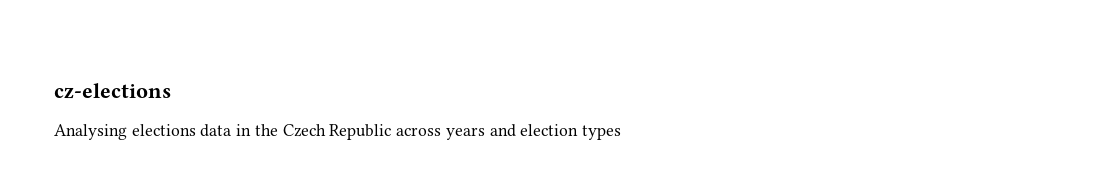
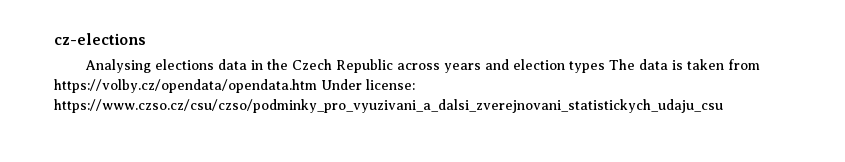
- Analysing elections data in the Czech Republic across years and election types
+ Analysing elections data in the Czech Republic across years and election types The data is taken from https://volby.cz/opendata/opendata.htm Under license: https://www.czso.cz/csu/czso/podminky_pro_vyuzivani_a_dalsi_zverejnovani_statistickych_udaju_csu

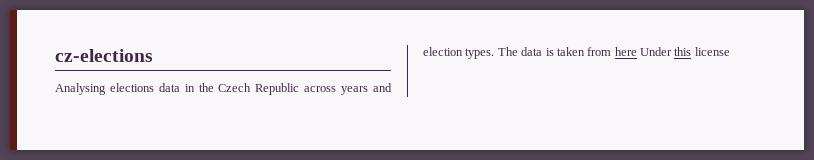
- Analysing elections data in the Czech Republic across years and election types The data is taken from https://volby.cz/opendata/opendata.htm Under license: https://www.czso.cz/csu/czso/podminky_pro_vyuzivani_a_dalsi_zverejnovani_statistickych_udaju_csu
+ Analysing elections data in the Czech Republic across years and election types. The data is taken from here Under this license

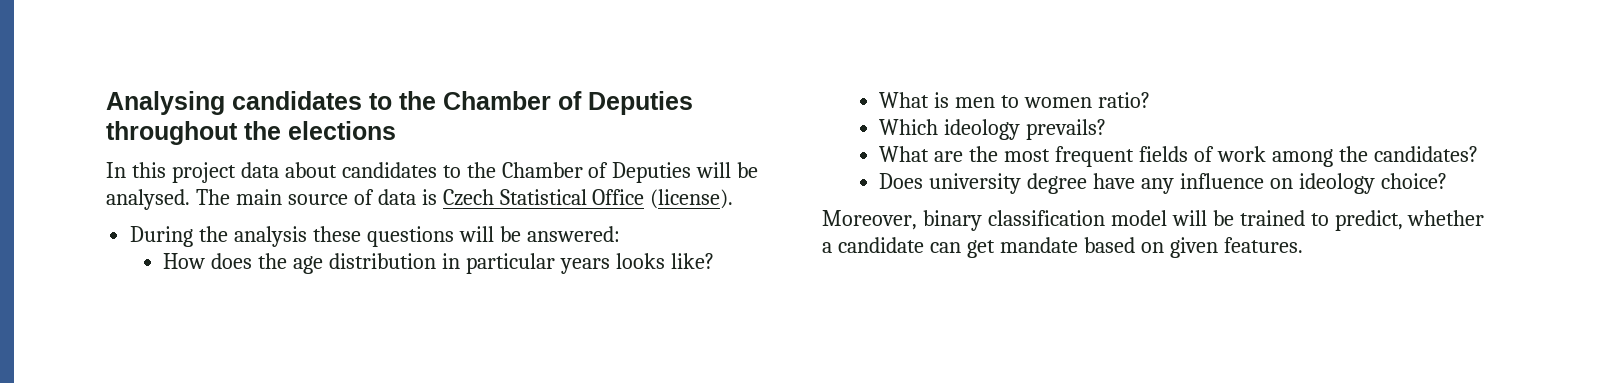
- cz-elections
- Analysing elections data in the Czech Republic across years and election types. The data is taken from here Under this license
+ Analysing candidates to the Chamber of Deputies throughout the elections
+ In this project data about candidates to the Chamber of Deputies will be analysed. The main source of data is Czech Statistical Office (license).
+ During the analysis these questions will be answered:
+ How does the age distribution in particular years looks like?
+ What is men to women ratio?
+ Which ideology prevails?
+ What are the most frequent fields of work among the candidates?
+ Does university degree have any influence on ideology choice?
+ Moreover, binary classification model will be trained to predict, whether a candidate can get mandate based on given features.

